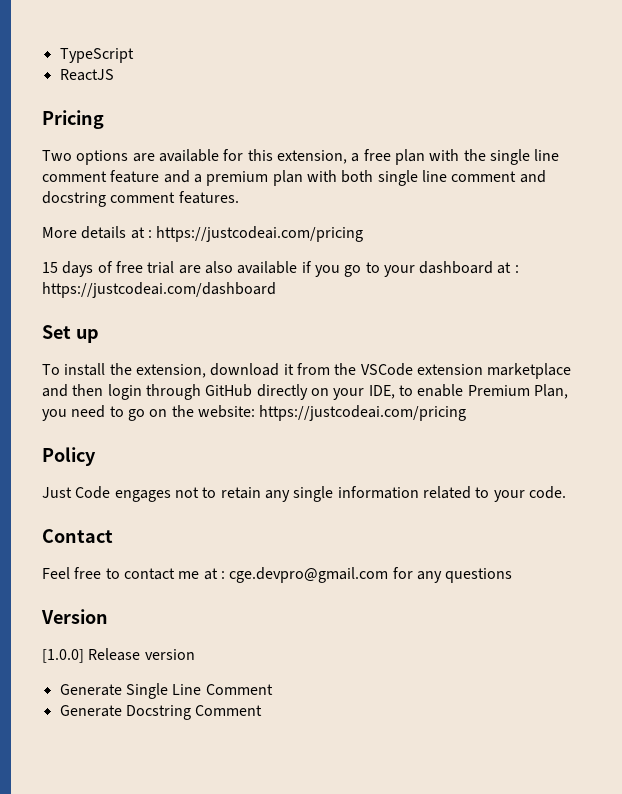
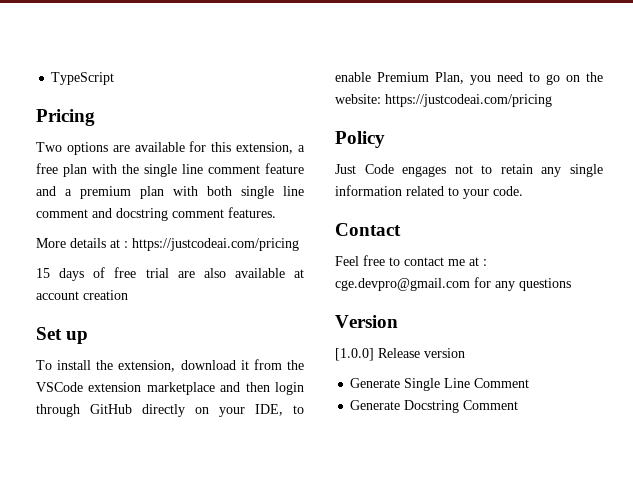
- ReactJS
- 15 days of free trial are also available if you go to your dashboard at : https://justcodeai.com/dashboard
+ 15 days of free trial are also available at account creation

